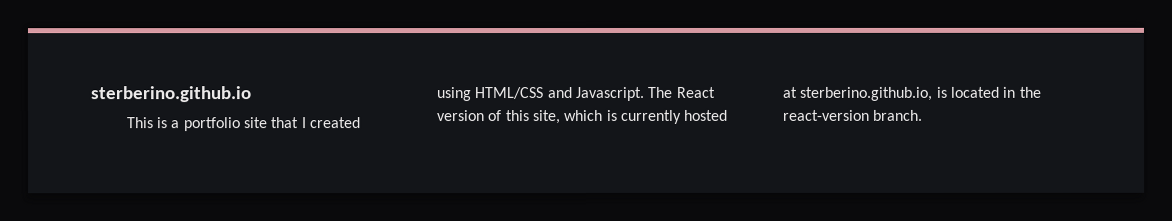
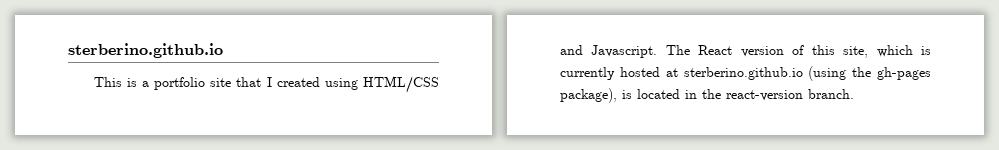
- The React version of this site, which is currently hosted at sterberino.github.io, is located in the react-version branch.
+ The React version of this site, which is currently hosted at sterberino.github.io (using the gh-pages package), is located in the react-version branch.

